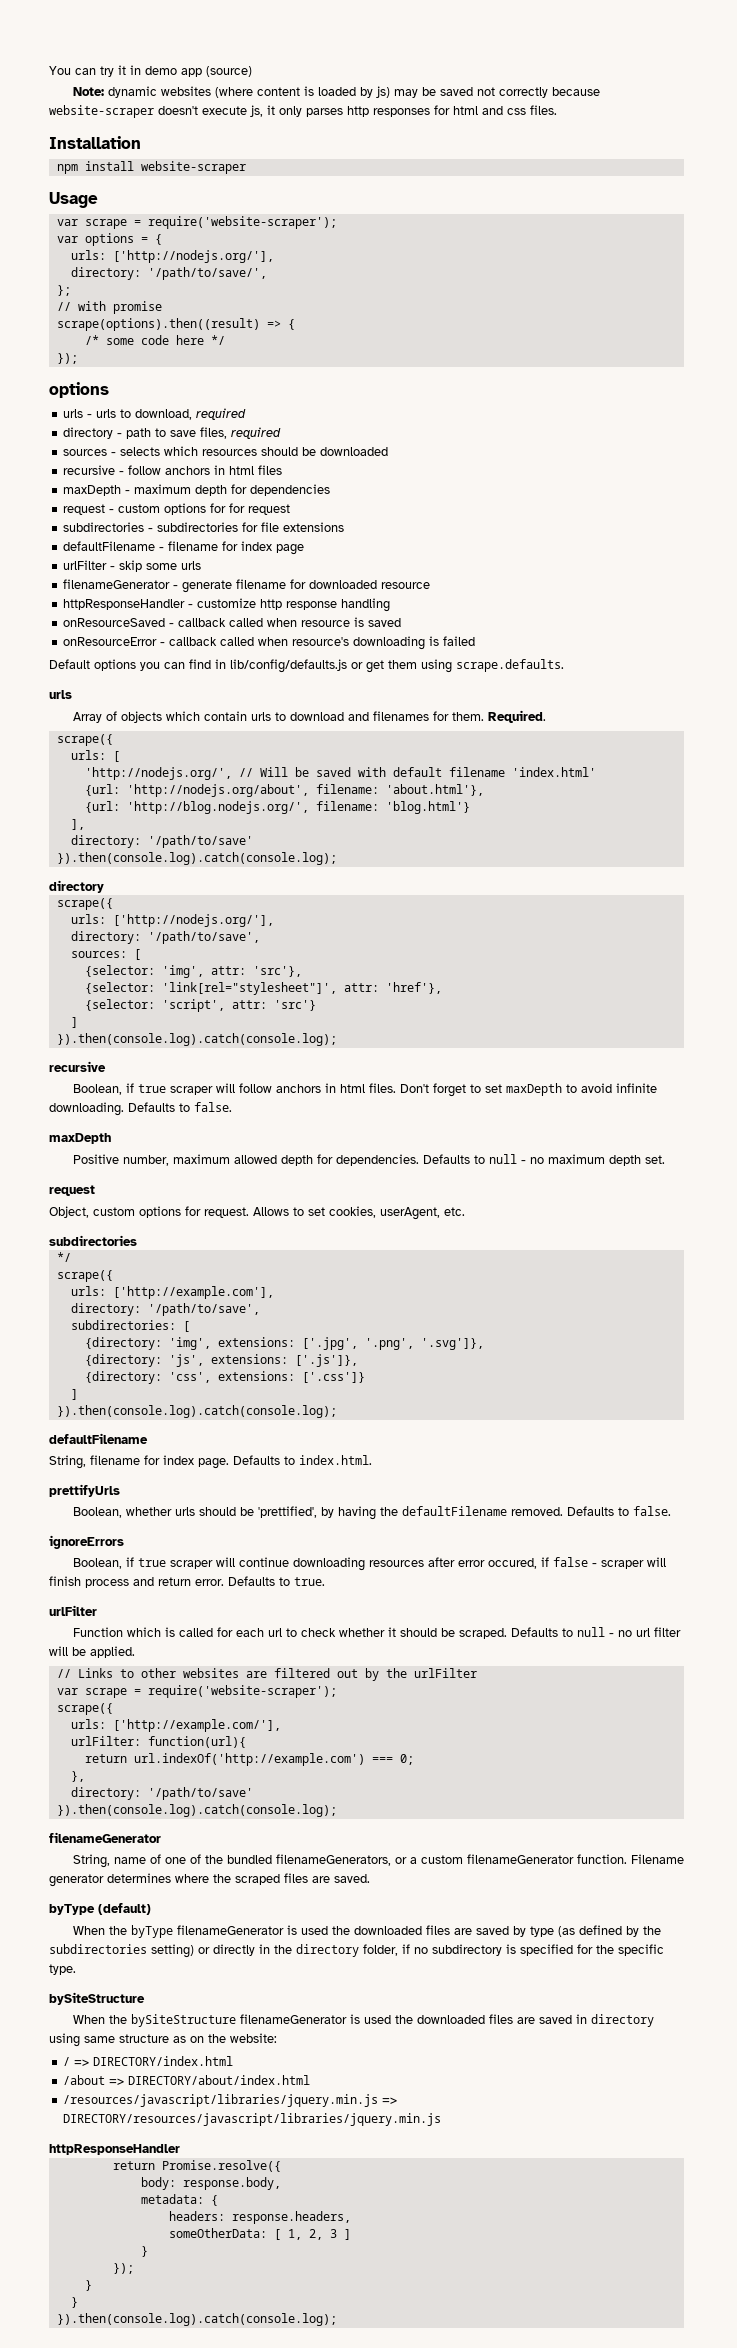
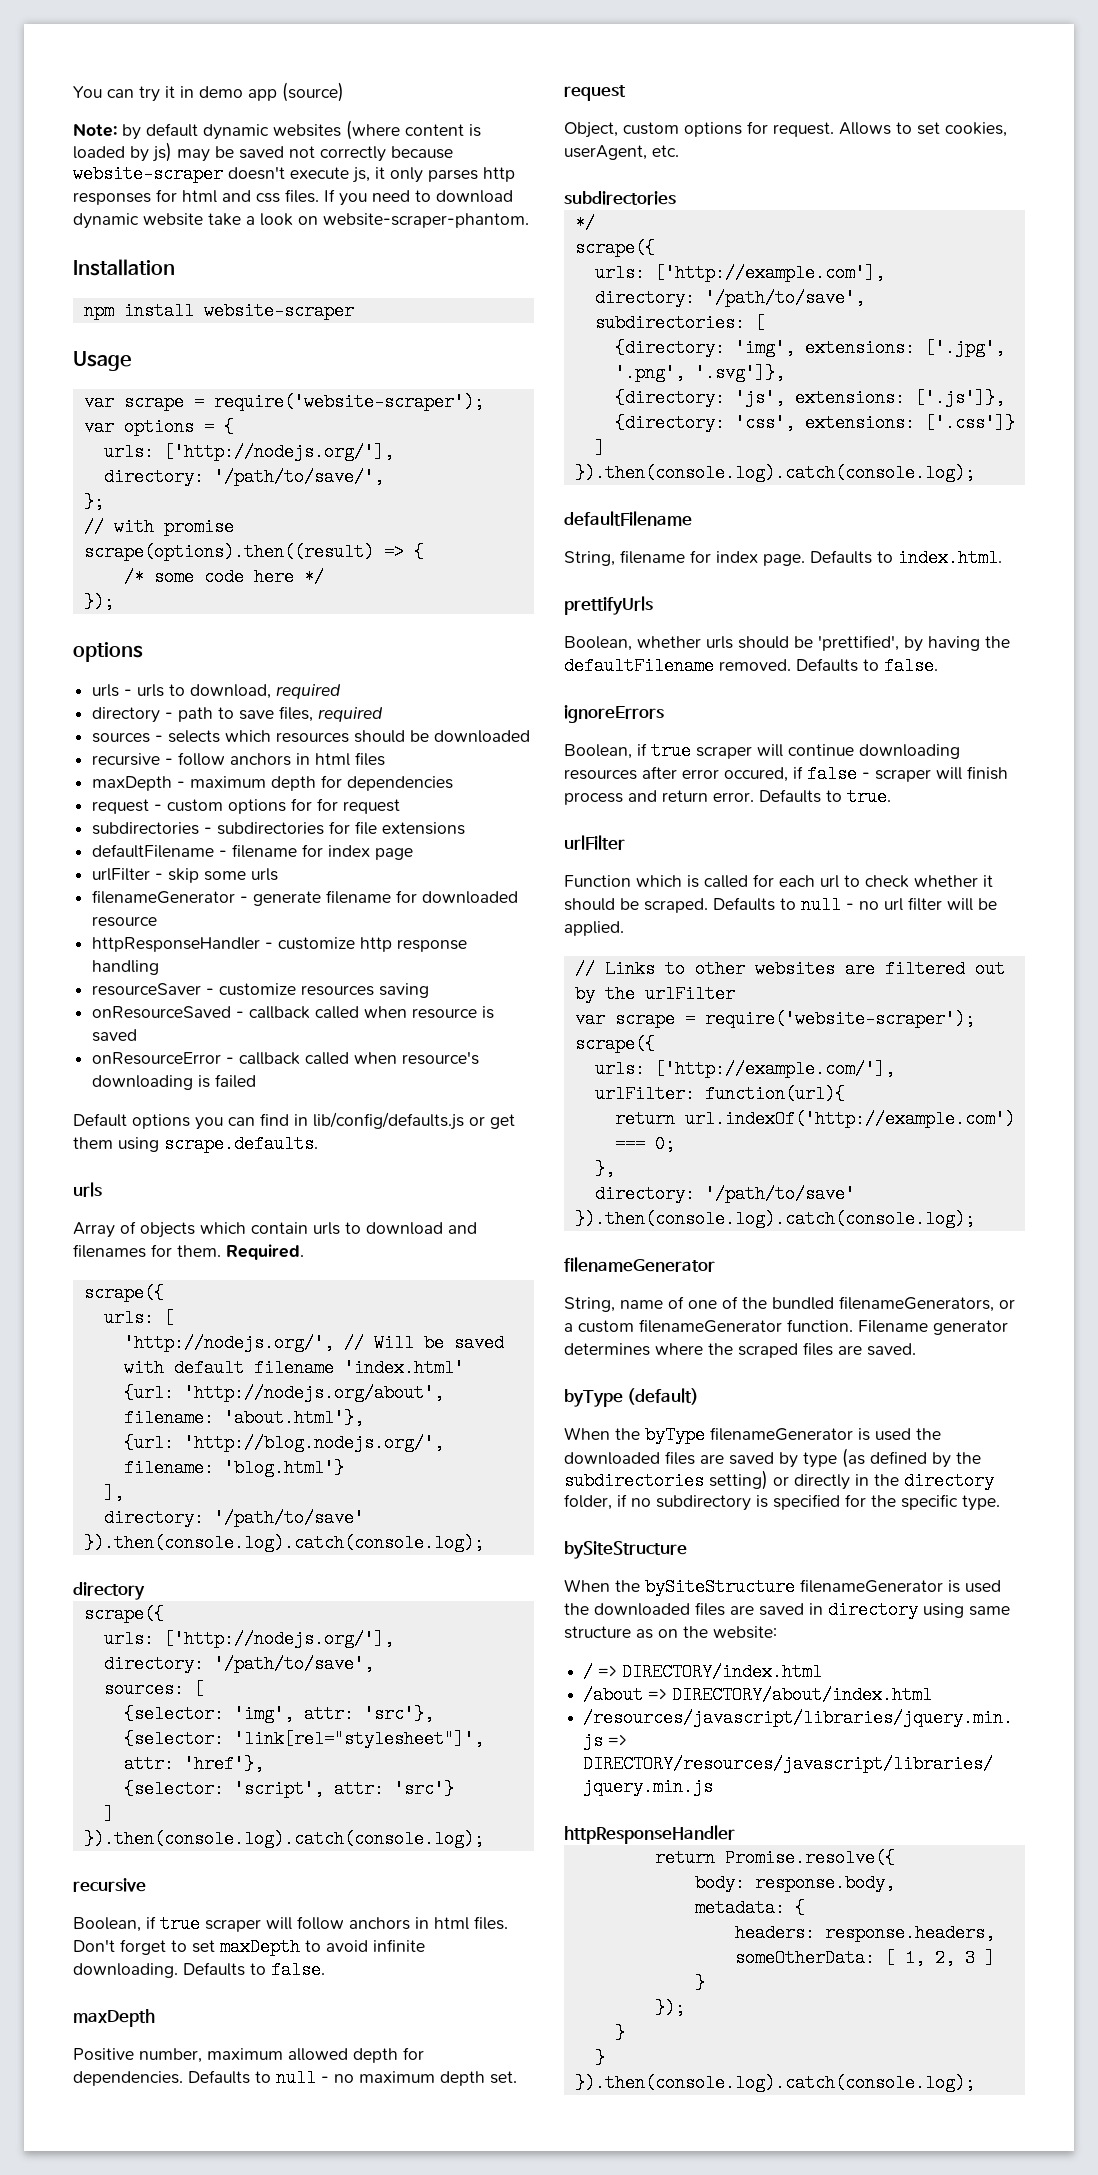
- Note: dynamic websites (where content is loaded by js) may be saved not correctly because website-scraper doesn't execute js, it only parses http responses for html and css files.
+ Note: by default dynamic websites (where content is loaded by js) may be saved not correctly because website-scraper doesn't execute js, it only parses http responses for html and css files. If you need to download dynamic website take a look on website-scraper-phantom.
+ resourceSaver - customize resources saving

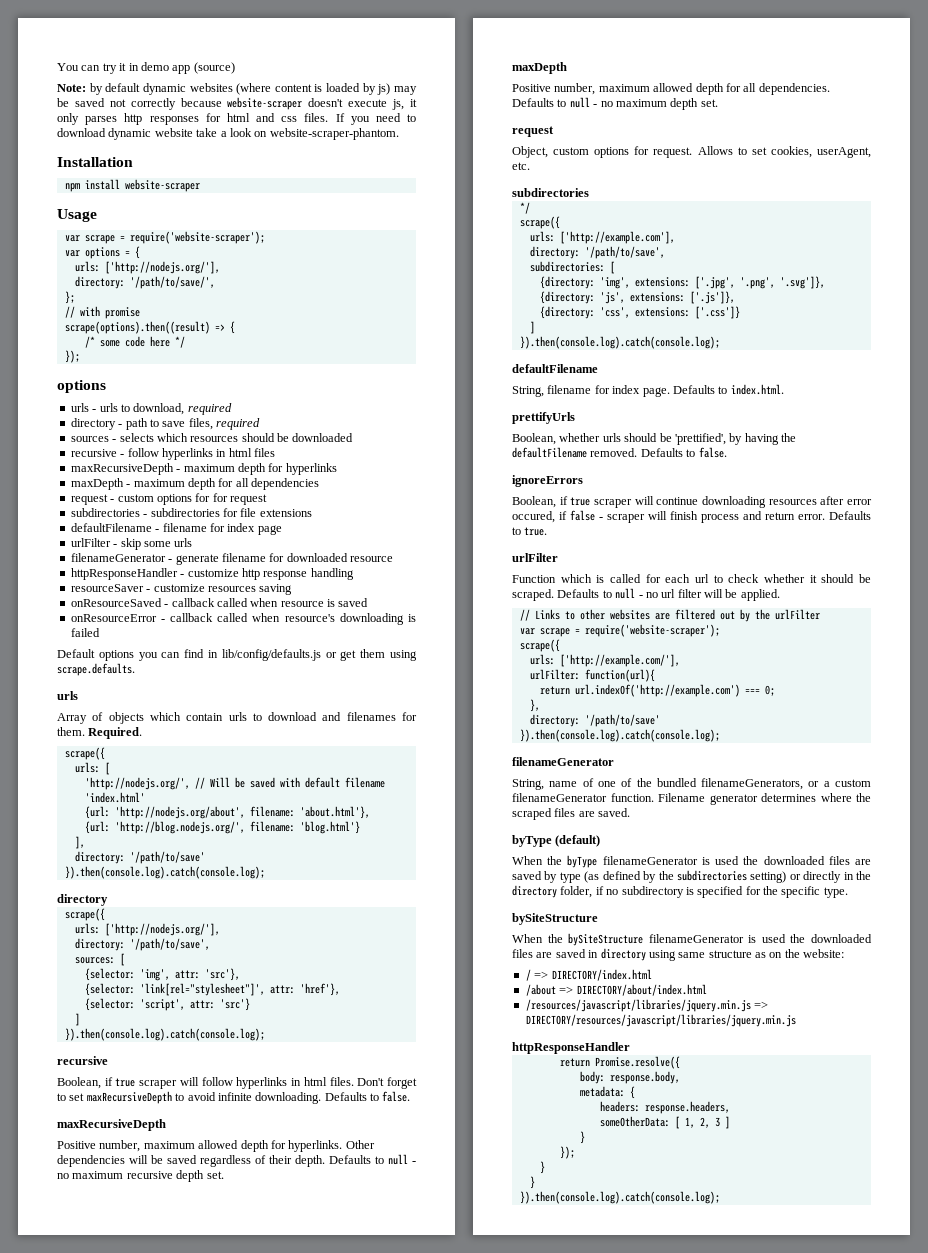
- recursive - follow anchors in html files
+ recursive - follow hyperlinks in html files
+ maxRecursiveDepth - maximum depth for hyperlinks
- maxDepth - maximum depth for dependencies
+ maxDepth - maximum depth for all dependencies
- Boolean, if true scraper will follow anchors in html files.
+ Boolean, if true scraper will follow hyperlinks in html files.
- Don't forget to set maxDepth to avoid infinite downloading. Defaults to false.
+ Don't forget to set maxRecursiveDepth to avoid infinite downloading. Defaults to false.
+ maxRecursiveDepth
+ Positive number, maximum allowed depth for hyperlinks. Other dependencies will be saved regardless of their depth. Defaults to null - no maximum recursive depth set.
- Positive number, maximum allowed depth for dependencies.
+ Positive number, maximum allowed depth for all dependencies.

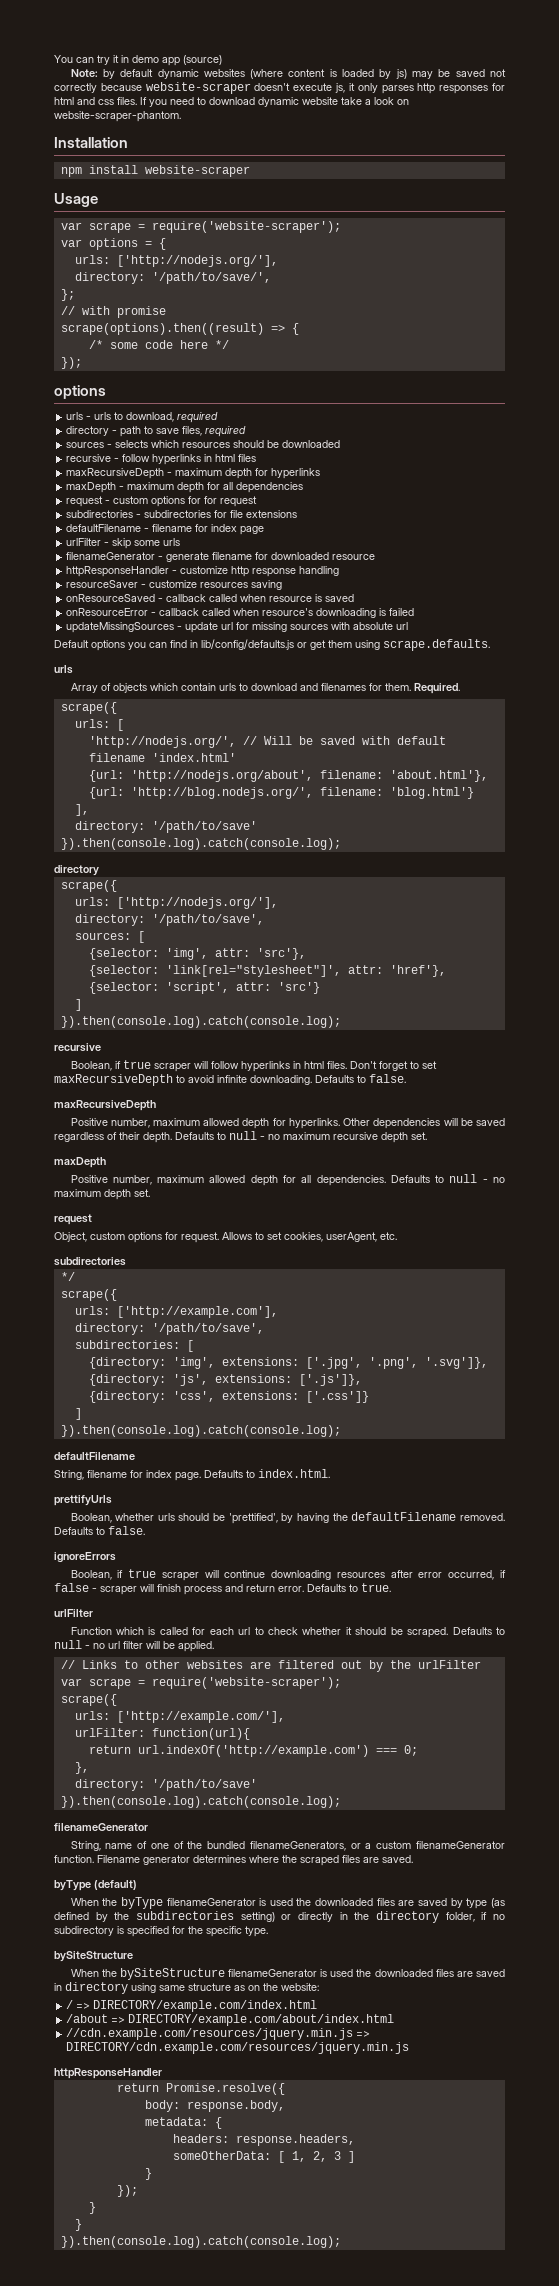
+ updateMissingSources - update url for missing sources with absolute url
- Boolean, if true scraper will continue downloading resources after error occured, if false - scraper will finish process and return error.
+ Boolean, if true scraper will continue downloading resources after error occurred, if false - scraper will finish process and return error.
- / => DIRECTORY/index.html
+ / => DIRECTORY/example.com/index.html
- /about => DIRECTORY/about/index.html
- /resources/javascript/libraries/jquery.min.js => DIRECTORY/resources/javascript/libraries/jquery.min.js
+ /about => DIRECTORY/example.com/about/index.html
+ //cdn.example.com/resources/jquery.min.js => DIRECTORY/cdn.example.com/resources/jquery.min.js

